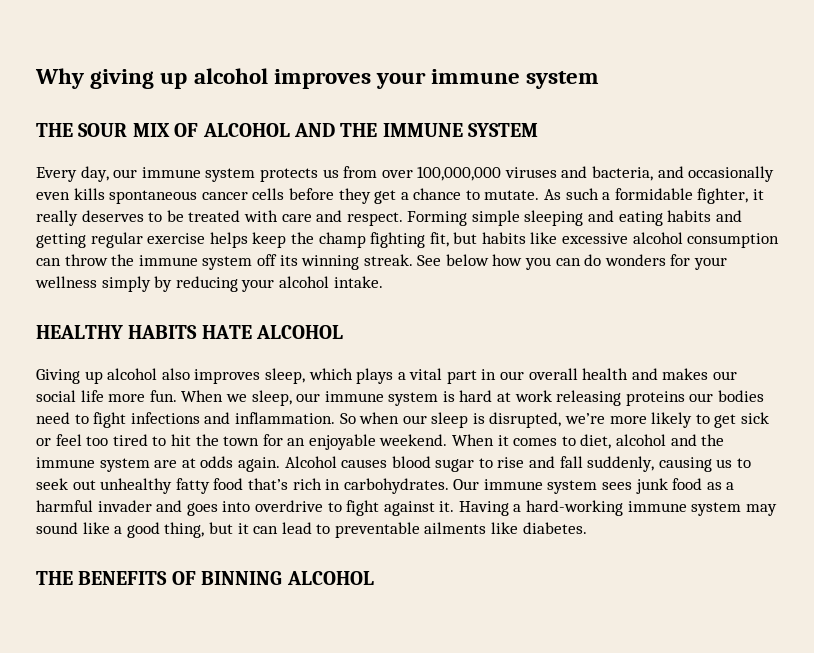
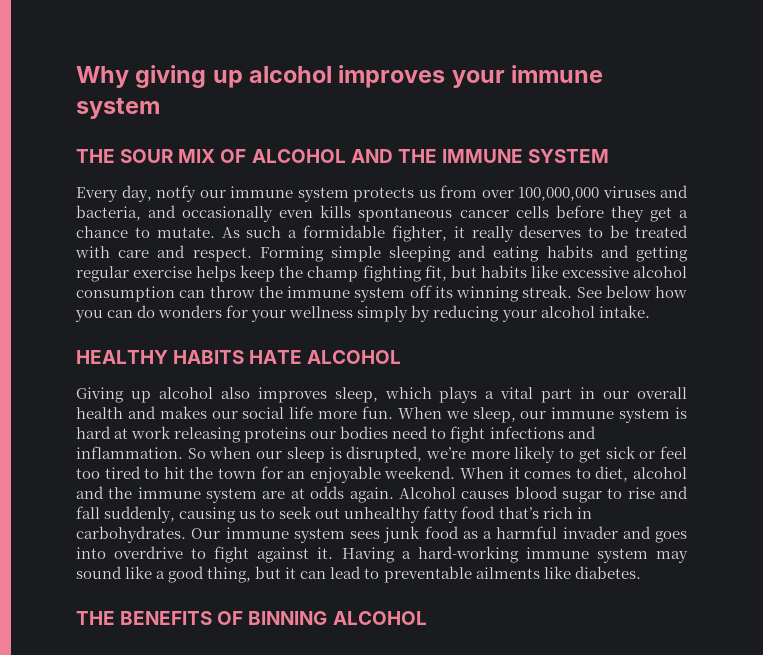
- Every day, our immune system protects us from over 100,000,000 viruses and bacteria, and occasionally even kills spontaneous cancer cells before they get a chance to mutate.
+ Every day, notfy our immune system protects us from over 100,000,000 viruses and bacteria, and occasionally even kills spontaneous cancer cells before they get a chance to mutate.

